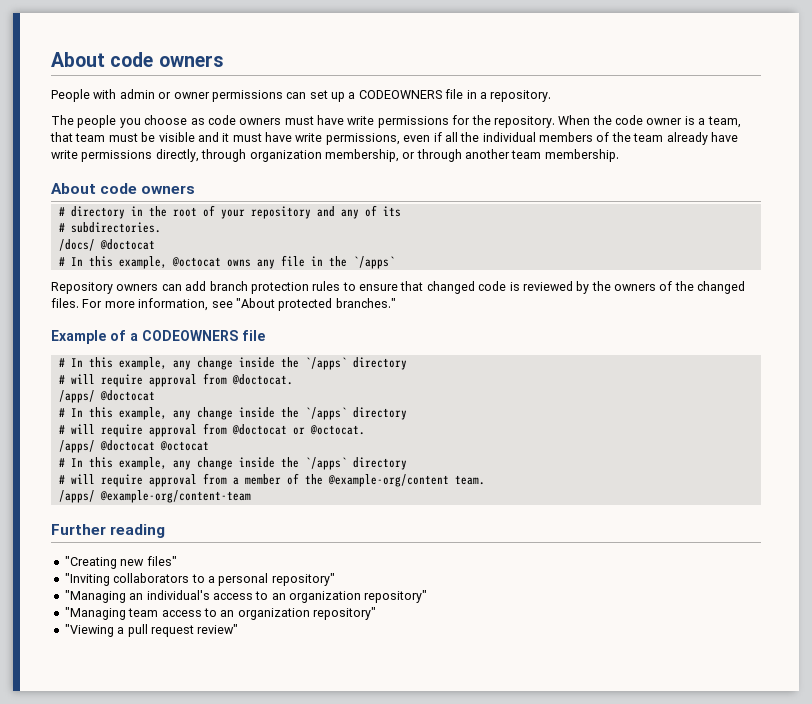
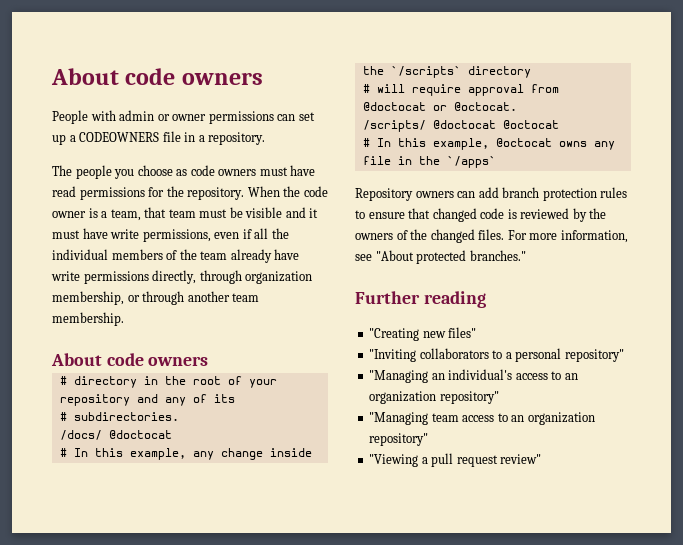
- The people you choose as code owners must have write permissions for the repository.
+ The people you choose as code owners must have read permissions for the repository.
+ # In this example, any change inside the `/scripts` directory
+ # will require approval from @doctocat or @octocat.
+ /scripts/ @doctocat @octocat
- Example of a CODEOWNERS file
- # In this example, any change inside the `/apps` directory
- # will require approval from @doctocat.
- /apps/ @doctocat
- # In this example, any change inside the `/apps` directory
- # will require approval from @doctocat or @octocat.
- /apps/ @doctocat @octocat
- # In this example, any change inside the `/apps` directory
- # will require approval from a member of the @example-org/content team.
- /apps/ @example-org/content-team

